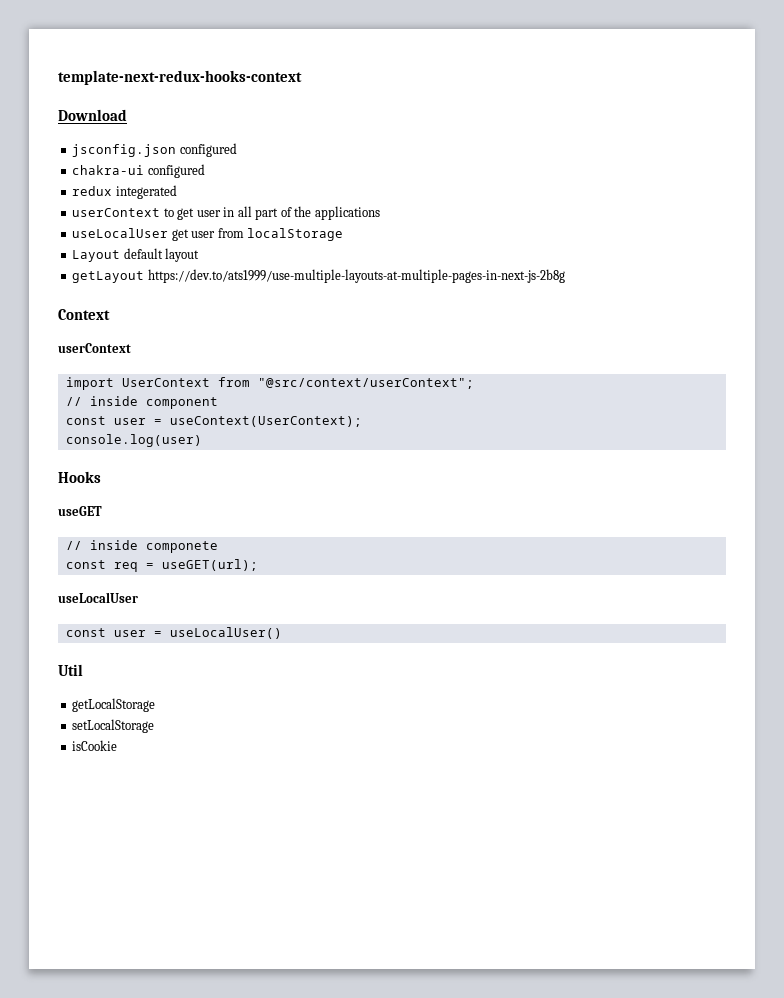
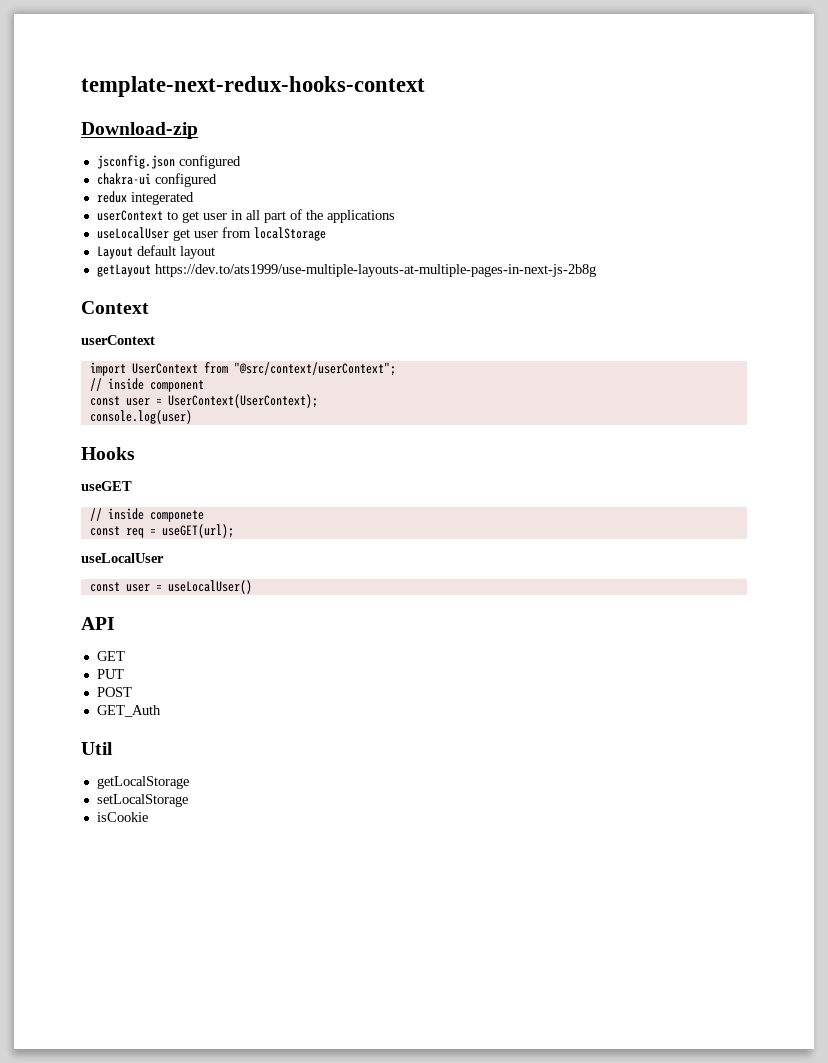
- Download
+ Download-zip
- const user = useContext(UserContext);
+ const user = UserContext(UserContext);
+ API
+ GET
+ PUT
+ POST
+ GET_Auth

